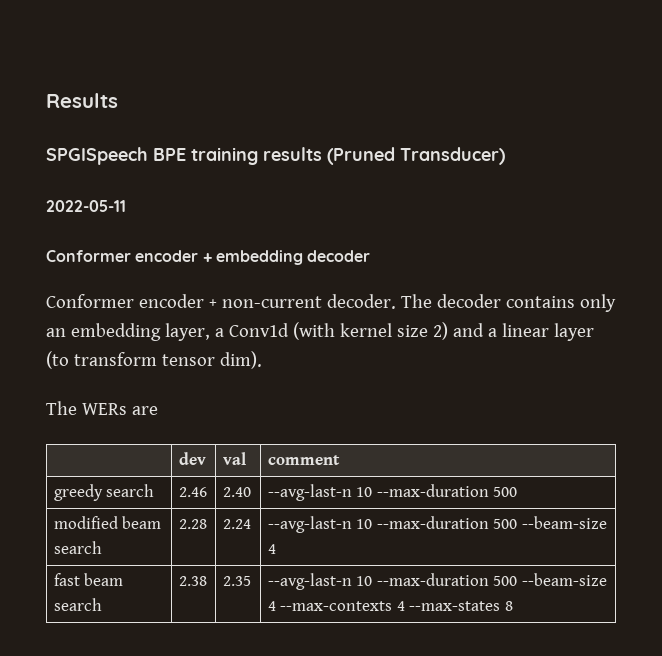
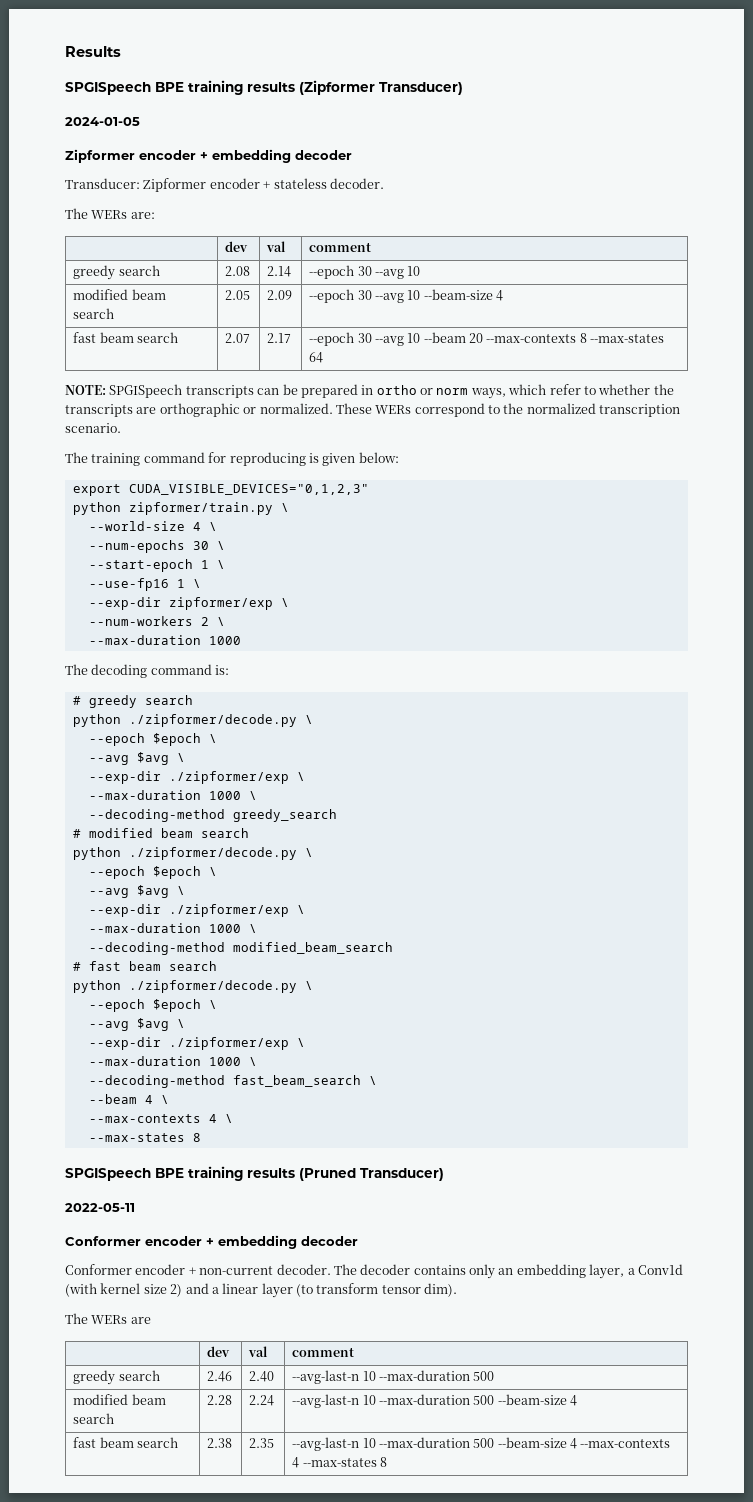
+ SPGISpeech BPE training results (Zipformer Transducer)
+ 2024-01-05
+ Zipformer encoder + embedding decoder
+ Transducer: Zipformer encoder + stateless decoder.
+ The WERs are:
+ | dev | val | comment
+ greedy search | 2.08 | 2.14 | --epoch 30 --avg 10
+ modified beam search | 2.05 | 2.09 | --epoch 30 --avg 10 --beam-size 4
+ fast beam search | 2.07 | 2.17 | --epoch 30 --avg 10 --beam 20 --max-contexts 8 --max-states 64
+ NOTE: SPGISpeech transcripts can be prepared in ortho or norm ways, which refer to whether the transcripts are orthographic or normalized. These WERs correspond to the normalized transcription scenario.
+ The training command for reproducing is given below:
+ export CUDA_VISIBLE_DEVICES="0,1,2,3"
+ python zipformer/train.py \
+ --world-size 4 \
+ --num-epochs 30 \
+ --start-epoch 1 \
+ --use-fp16 1 \
+ --exp-dir zipformer/exp \
+ --num-workers 2 \
+ --max-duration 1000
+ The decoding command is:
+ # greedy search
+ python ./zipformer/decode.py \
+ --epoch $epoch \
+ --avg $avg \
+ --exp-dir ./zipformer/exp \
+ --max-duration 1000 \
+ --decoding-method greedy_search
+ # modified beam search
+ python ./zipformer/decode.py \
+ --epoch $epoch \
+ --avg $avg \
+ --exp-dir ./zipformer/exp \
+ --max-duration 1000 \
+ --decoding-method modified_beam_search
+ # fast beam search
+ python ./zipformer/decode.py \
+ --epoch $epoch \
+ --avg $avg \
+ --exp-dir ./zipformer/exp \
+ --max-duration 1000 \
+ --decoding-method fast_beam_search \
+ --beam 4 \
+ --max-contexts 4 \
+ --max-states 8

